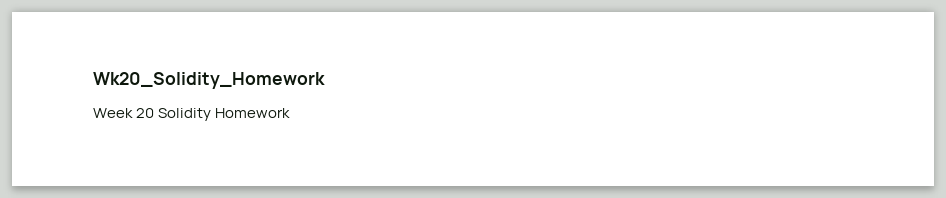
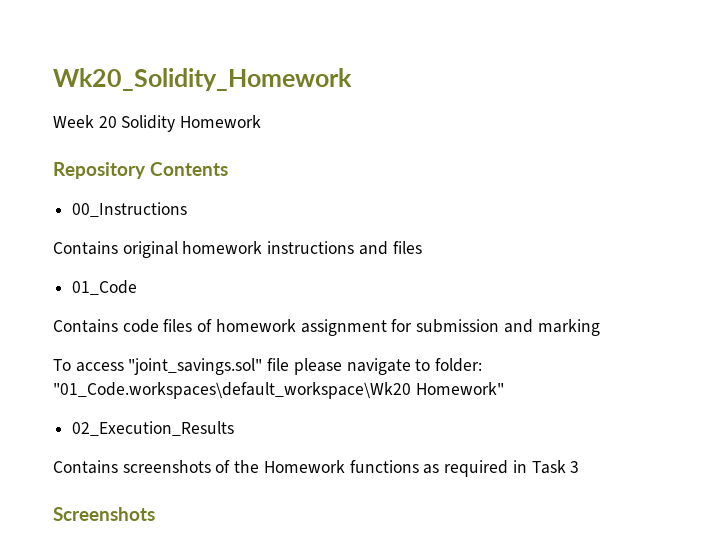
+ Repository Contents
+ 00_Instructions
+ Contains original homework instructions and files
+ 01_Code
+ Contains code files of homework assignment for submission and marking
+ To access "joint_savings.sol" file please navigate to folder: "01_Code.workspaces\default_workspace\Wk20 Homework"
+ 02_Execution_Results
+ Contains screenshots of the Homework functions as required in Task 3
+ Screenshots

